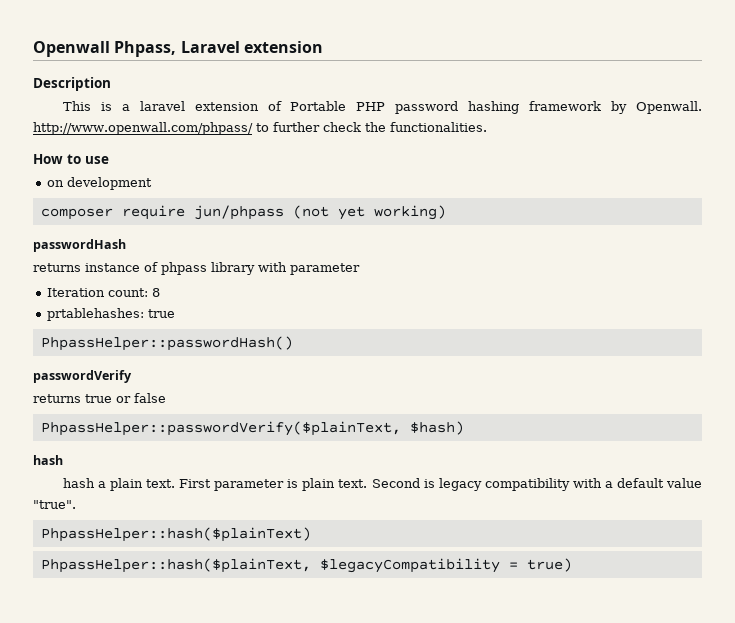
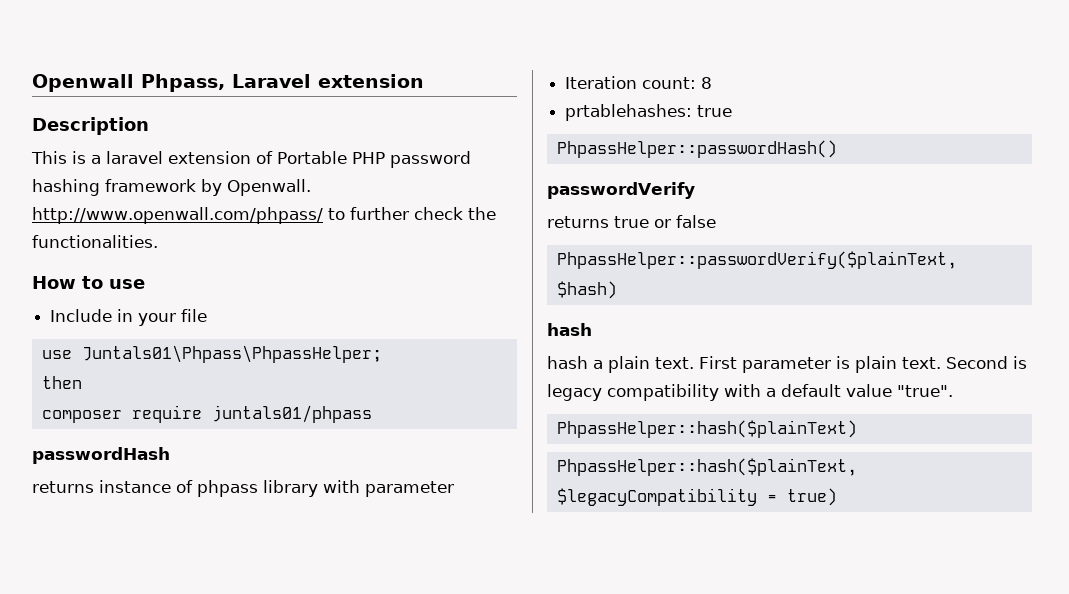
- on development
- composer require jun/phpass (not yet working)
+ Include in your file
+ use Juntals01\Phpass\PhpassHelper;
+ then
+ composer require juntals01/phpass

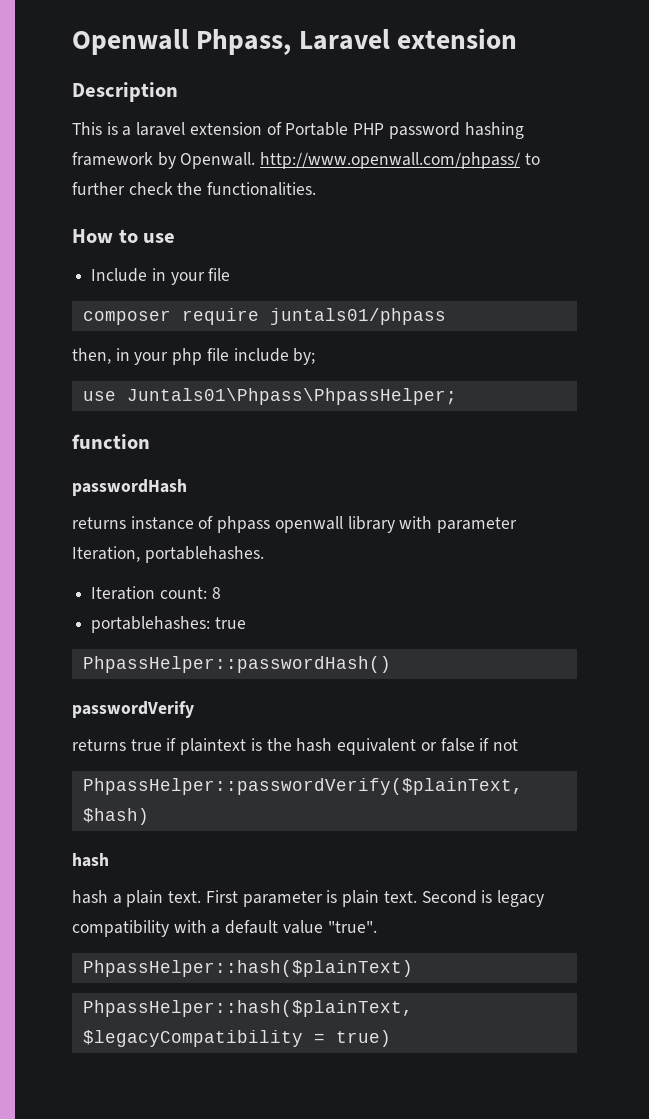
+ composer require juntals01/phpass
+ then, in your php file include by;
  use Juntals01\Phpass\PhpassHelper;
- then
- composer require juntals01/phpass
+ function
- returns instance of phpass library with parameter
+ returns instance of phpass openwall library with parameter Iteration, portablehashes.
- prtablehashes: true
+ portablehashes: true
- returns true or false
+ returns true if plaintext is the hash equivalent or false if not

